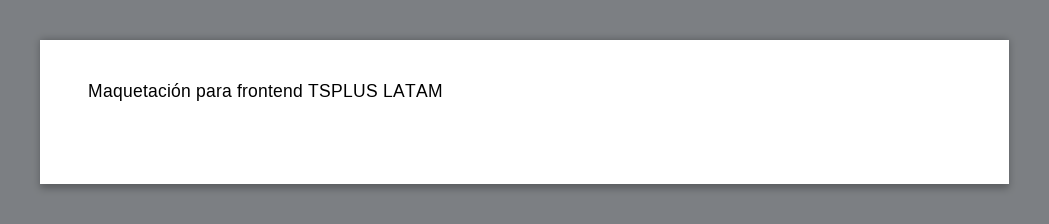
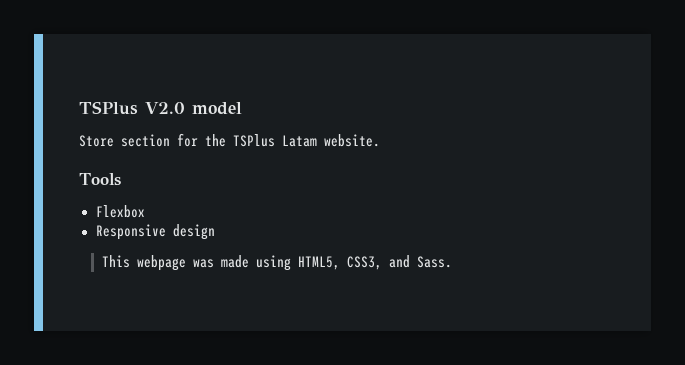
- Maquetación para frontend TSPLUS LATAM
+ TSPlus V2.0 model
+ Store section for the TSPlus Latam website.
+ Tools
+ Flexbox
+ Responsive design
+ This webpage was made using HTML5, CSS3, and Sass.

